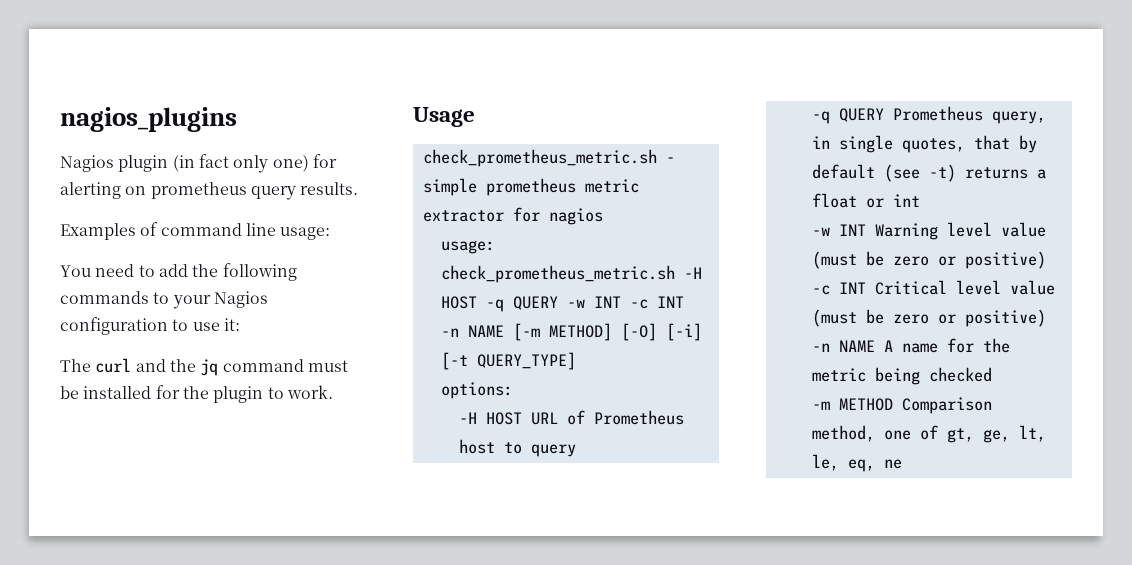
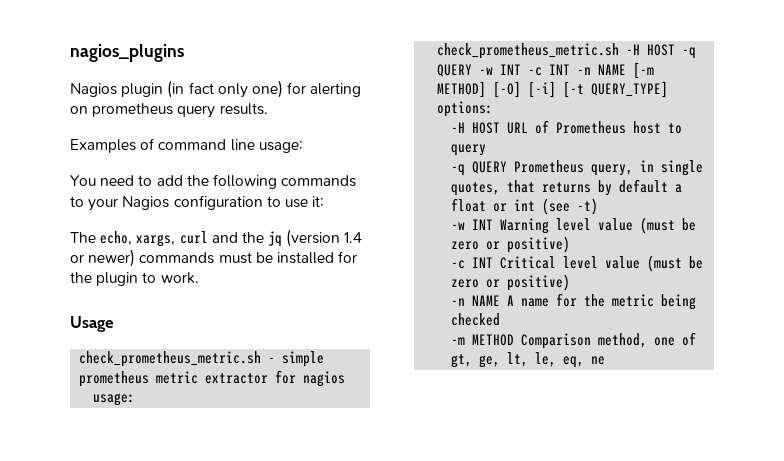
- The curl and the jq command must be installed for the plugin to work.
+ The echo, xargs, curl and the jq (version 1.4 or newer) commands must be installed for the plugin to work.
- -q QUERY Prometheus query, in single quotes, that by default (see -t) returns a float or int
+ -q QUERY Prometheus query, in single quotes, that returns by default a float or int (see -t)

